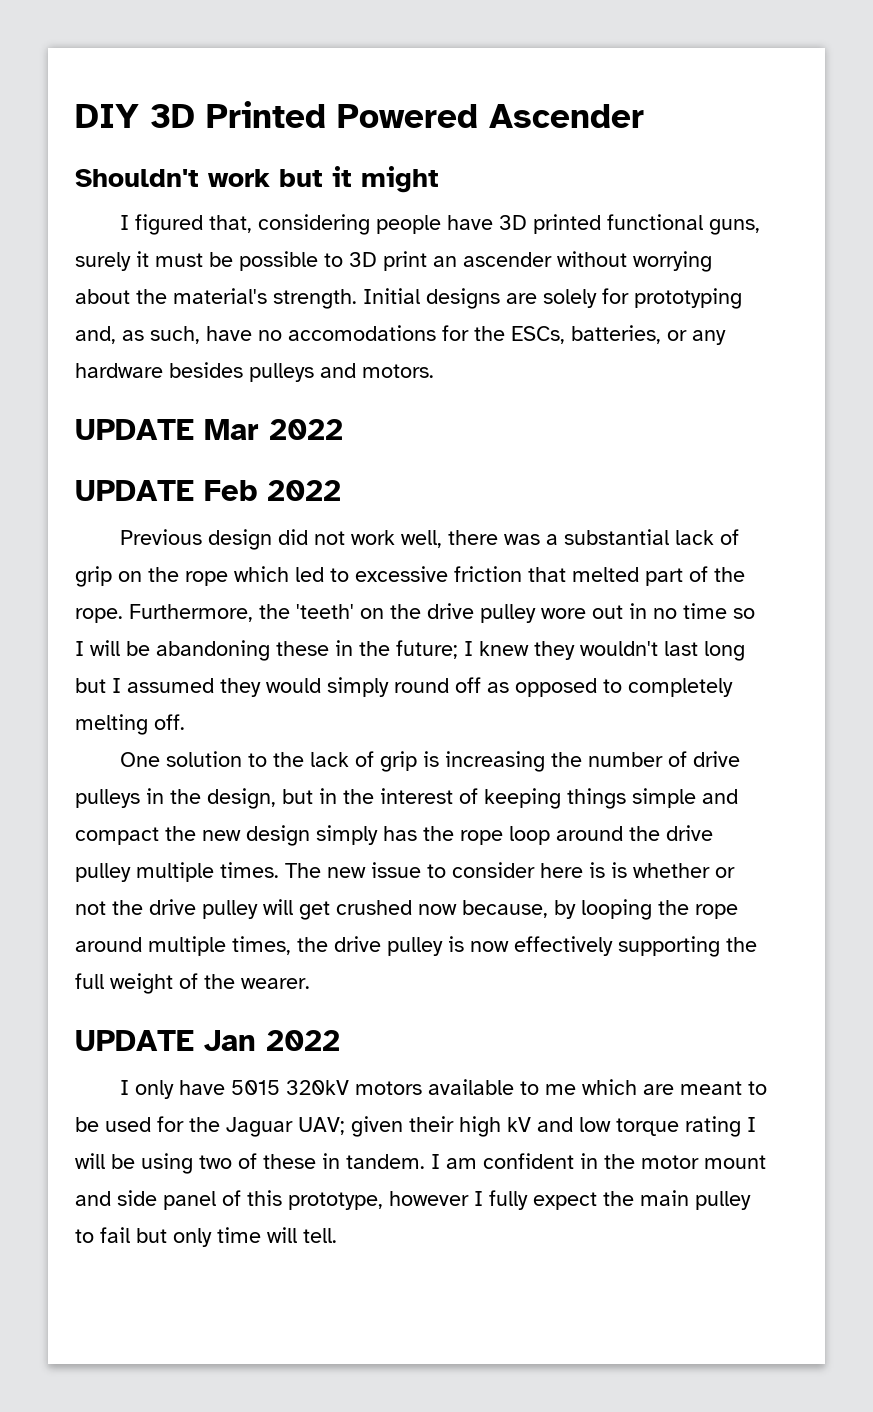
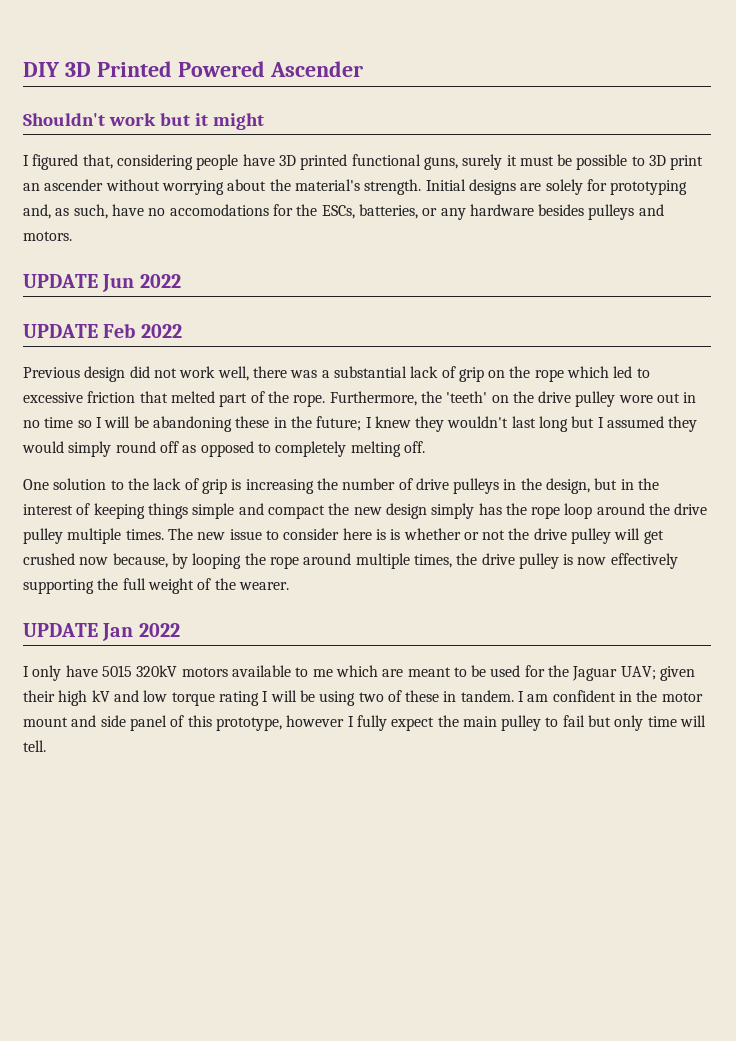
- UPDATE Mar 2022
+ UPDATE Jun 2022

